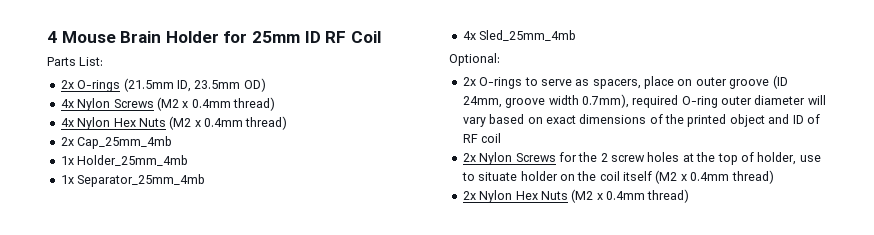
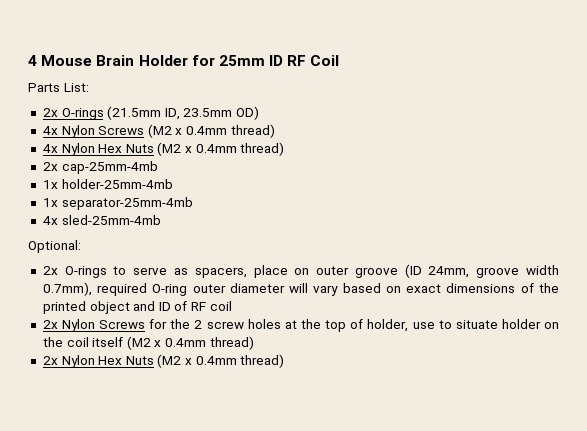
- 2x Cap_25mm_4mb
- 1x Holder_25mm_4mb
- 1x Separator_25mm_4mb
- 4x Sled_25mm_4mb
+ 2x cap-25mm-4mb
+ 1x holder-25mm-4mb
+ 1x separator-25mm-4mb
+ 4x sled-25mm-4mb

